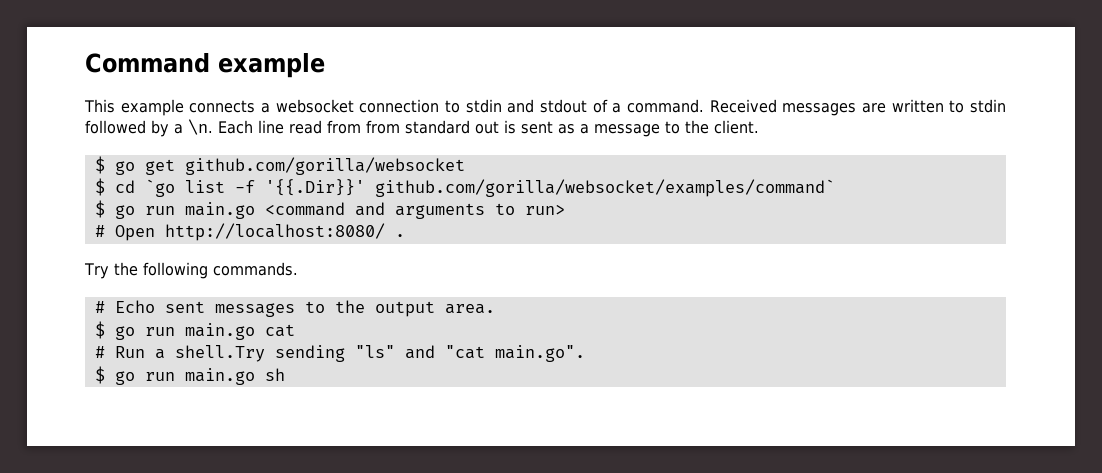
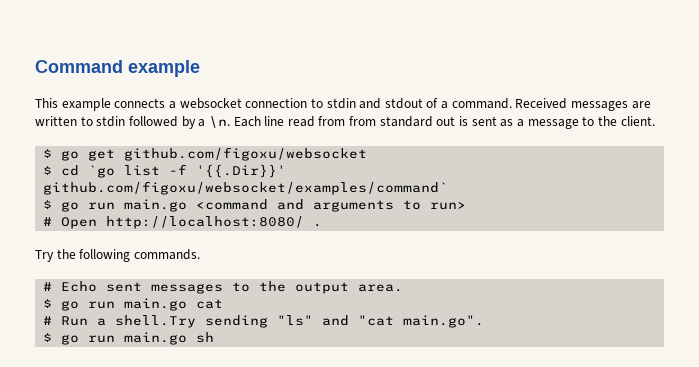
- $ go get github.com/gorilla/websocket
+ $ go get github.com/figoxu/websocket
- $ cd `go list -f '{{.Dir}}' github.com/gorilla/websocket/examples/command`
+ $ cd `go list -f '{{.Dir}}' github.com/figoxu/websocket/examples/command`

